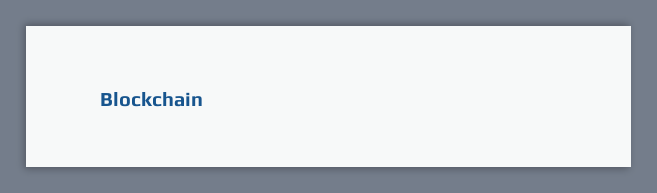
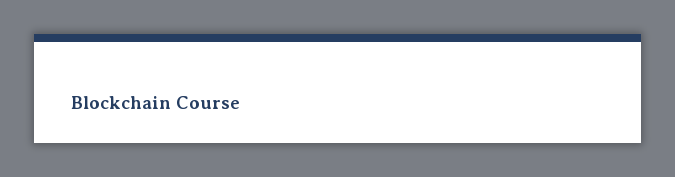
- Blockchain
+ Blockchain Course

